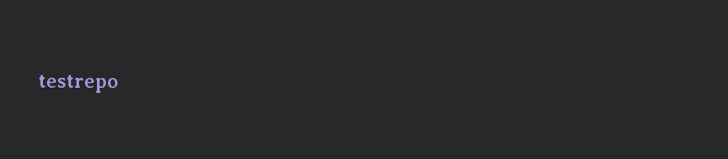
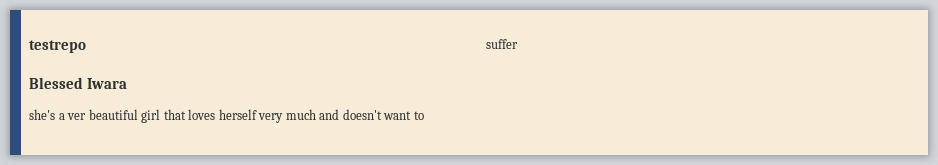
+ Blessed Iwara
+ she's a ver beautiful girl that loves herself very much and doesn't want to suffer

